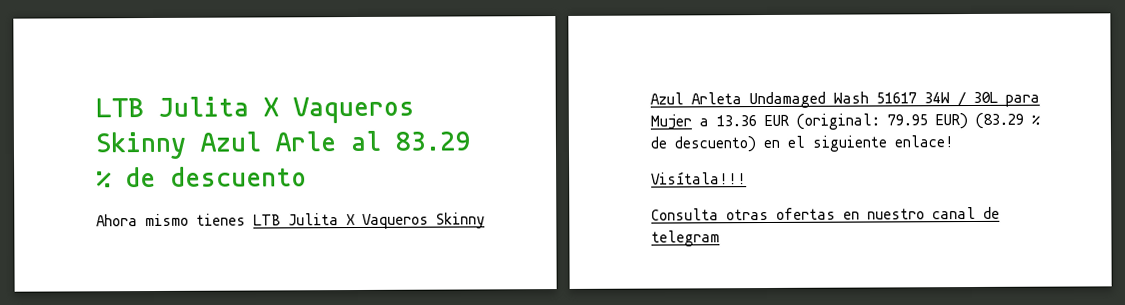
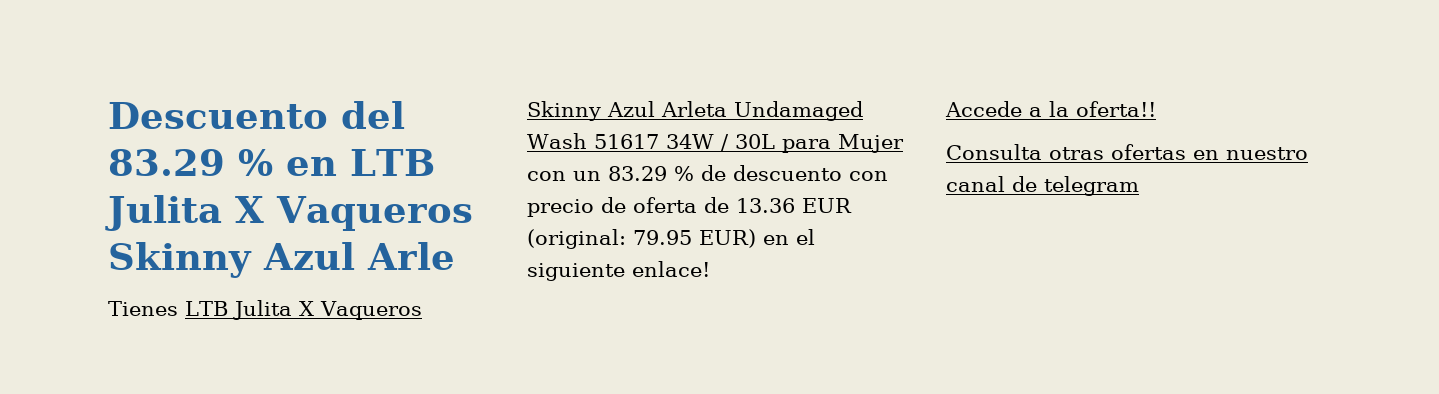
- LTB Julita X Vaqueros Skinny Azul Arle al 83.29 % de descuento
- Ahora mismo tienes LTB Julita X Vaqueros Skinny Azul Arleta Undamaged Wash 51617 34W / 30L para Mujer a 13.36 EUR (original: 79.95 EUR) (83.29 % de descuento) en el siguiente enlace!
+ Descuento del 83.29 % en LTB Julita X Vaqueros Skinny Azul Arle
+ Tienes LTB Julita X Vaqueros Skinny Azul Arleta Undamaged Wash 51617 34W / 30L para Mujer con un 83.29 % de descuento con precio de oferta de 13.36 EUR (original: 79.95 EUR) en el siguiente enlace!
- Visítala!!!
+ Accede a la oferta!!

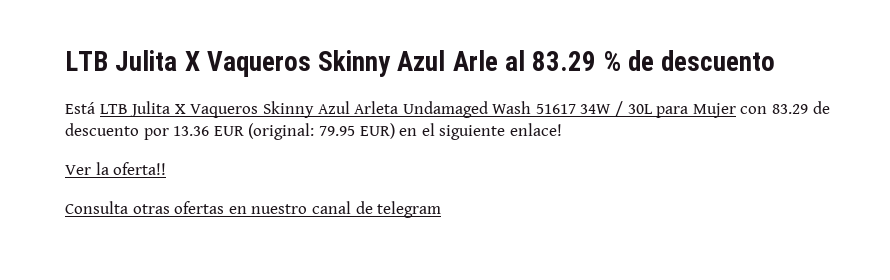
- Descuento del 83.29 % en LTB Julita X Vaqueros Skinny Azul Arle
- Tienes LTB Julita X Vaqueros Skinny Azul Arleta Undamaged Wash 51617 34W / 30L para Mujer con un 83.29 % de descuento con precio de oferta de 13.36 EUR (original: 79.95 EUR) en el siguiente enlace!
+ LTB Julita X Vaqueros Skinny Azul Arle al 83.29 % de descuento
+ Está LTB Julita X Vaqueros Skinny Azul Arleta Undamaged Wash 51617 34W / 30L para Mujer con 83.29 de descuento por 13.36 EUR (original: 79.95 EUR) en el siguiente enlace!
- Accede a la oferta!!
+ Ver la oferta!!

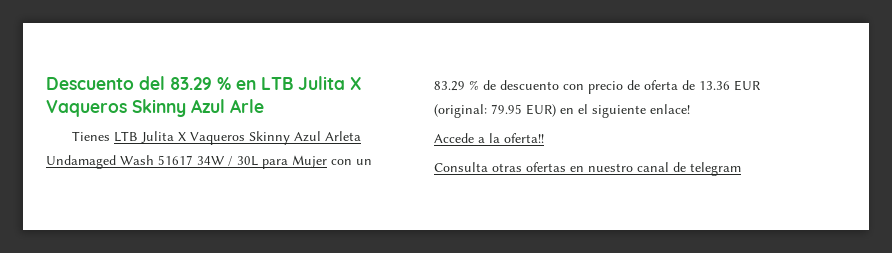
- LTB Julita X Vaqueros Skinny Azul Arle al 83.29 % de descuento
- Está LTB Julita X Vaqueros Skinny Azul Arleta Undamaged Wash 51617 34W / 30L para Mujer con 83.29 de descuento por 13.36 EUR (original: 79.95 EUR) en el siguiente enlace!
+ Descuento del 83.29 % en LTB Julita X Vaqueros Skinny Azul Arle
+ Tienes LTB Julita X Vaqueros Skinny Azul Arleta Undamaged Wash 51617 34W / 30L para Mujer con un 83.29 % de descuento con precio de oferta de 13.36 EUR (original: 79.95 EUR) en el siguiente enlace!
- Ver la oferta!!
+ Accede a la oferta!!

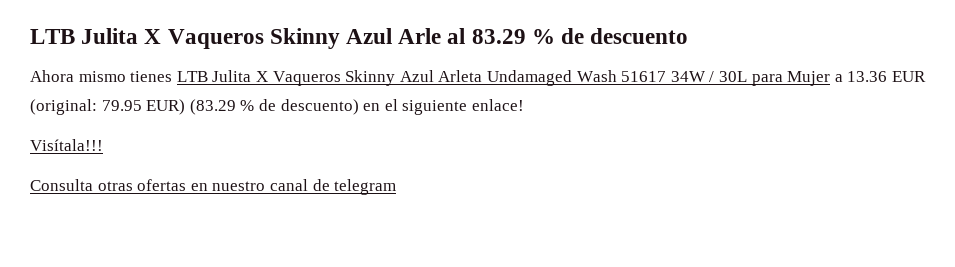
- Descuento del 83.29 % en LTB Julita X Vaqueros Skinny Azul Arle
- Tienes LTB Julita X Vaqueros Skinny Azul Arleta Undamaged Wash 51617 34W / 30L para Mujer con un 83.29 % de descuento con precio de oferta de 13.36 EUR (original: 79.95 EUR) en el siguiente enlace!
+ LTB Julita X Vaqueros Skinny Azul Arle al 83.29 % de descuento
+ Ahora mismo tienes LTB Julita X Vaqueros Skinny Azul Arleta Undamaged Wash 51617 34W / 30L para Mujer a 13.36 EUR (original: 79.95 EUR) (83.29 % de descuento) en el siguiente enlace!
- Accede a la oferta!!
+ Visítala!!!

